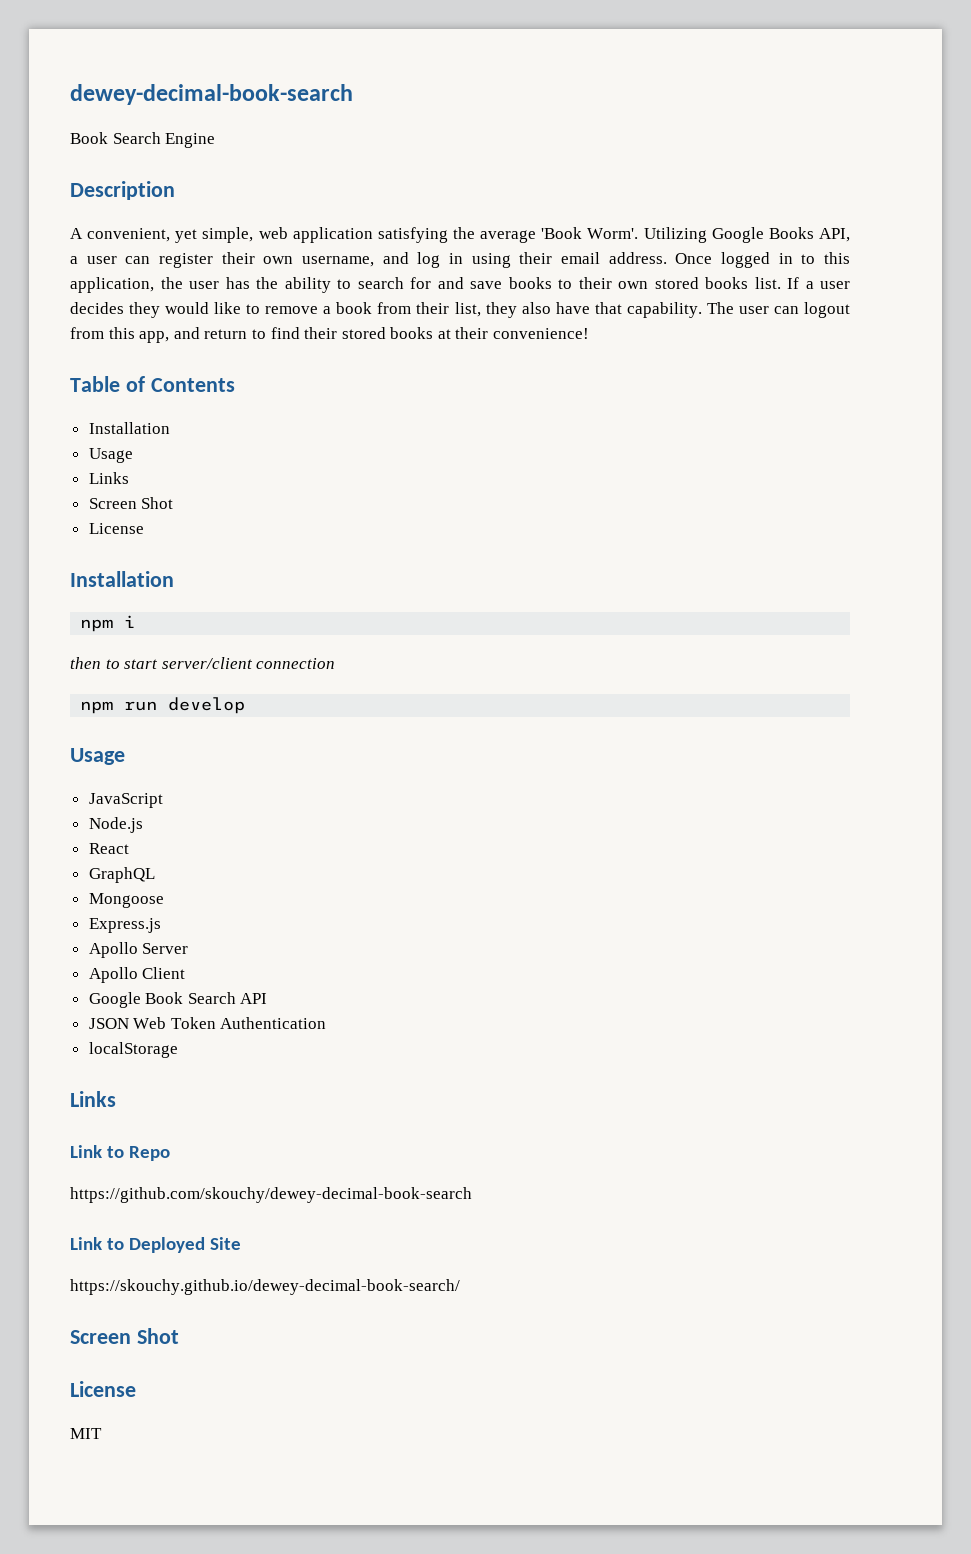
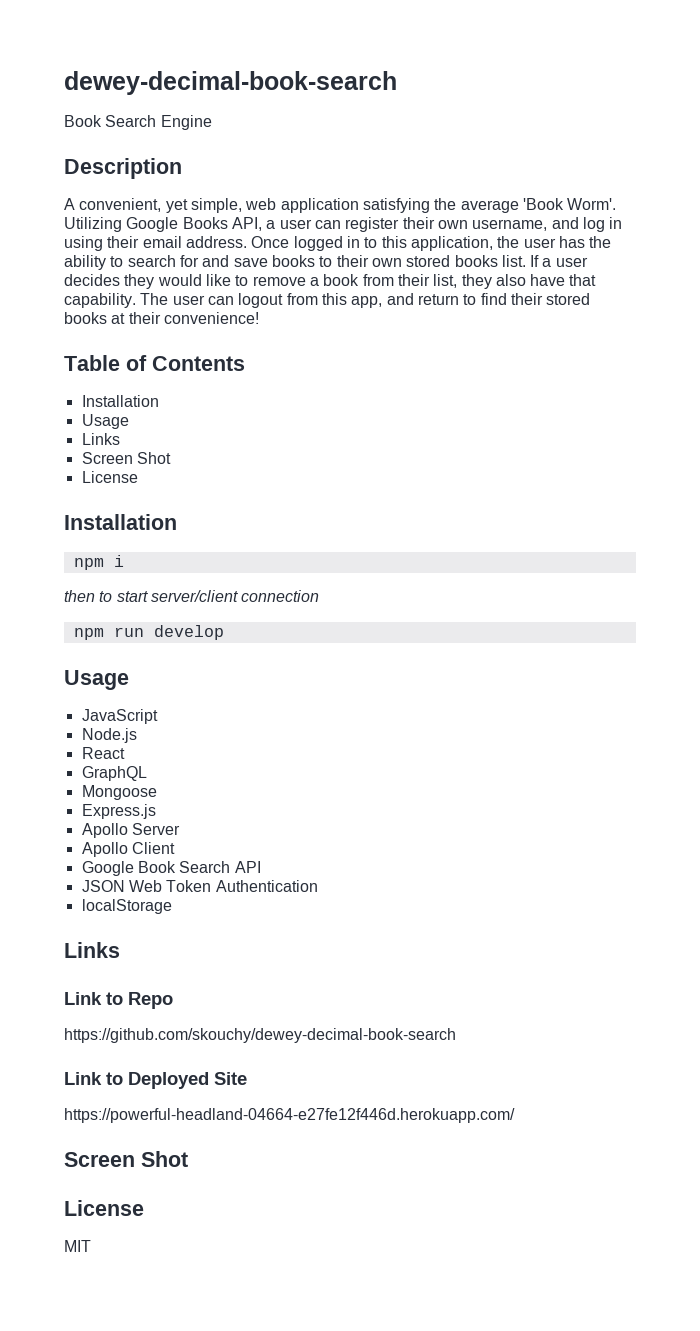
- https://skouchy.github.io/dewey-decimal-book-search/
+ https://powerful-headland-04664-e27fe12f446d.herokuapp.com/

